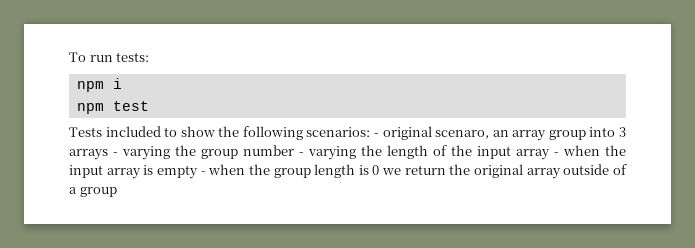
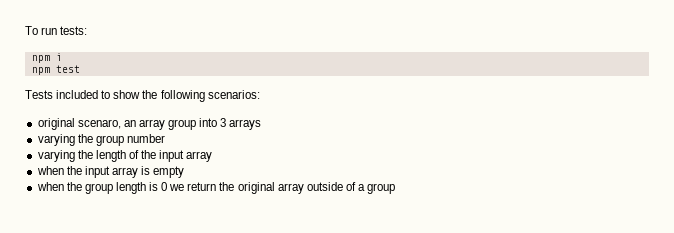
- Tests included to show the following scenarios: - original scenaro, an array group into 3 arrays - varying the group number - varying the length of the input array - when the input array is empty - when the group length is 0 we return the original array outside of a group
+ Tests included to show the following scenarios:
+ original scenaro, an array group into 3 arrays
+ varying the group number
+ varying the length of the input array
+ when the input array is empty
+ when the group length is 0 we return the original array outside of a group

